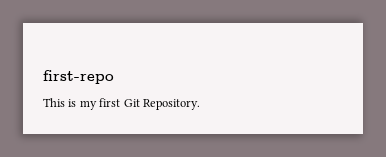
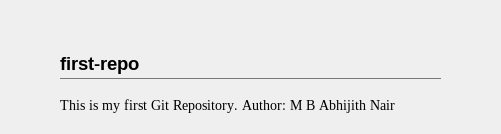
+ Author: M B Abhijith Nair

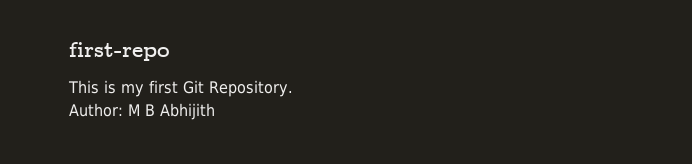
- This is my first Git Repository. Author: M B Abhijith Nair
+ This is my first Git Repository.
+ Author: M B Abhijith

